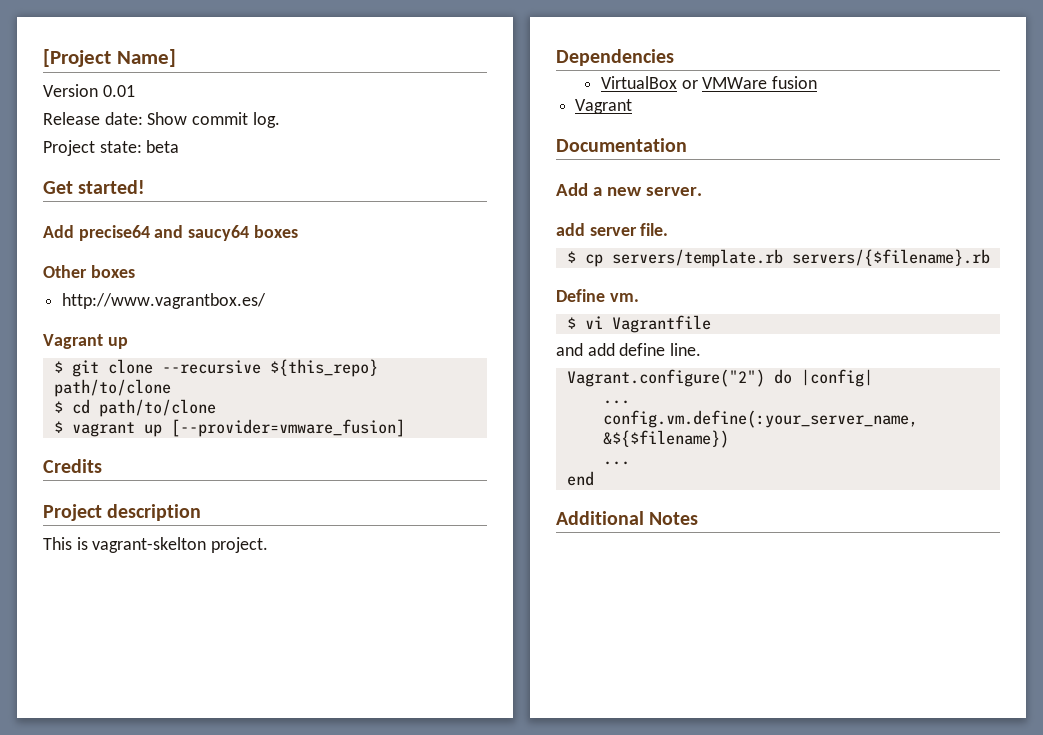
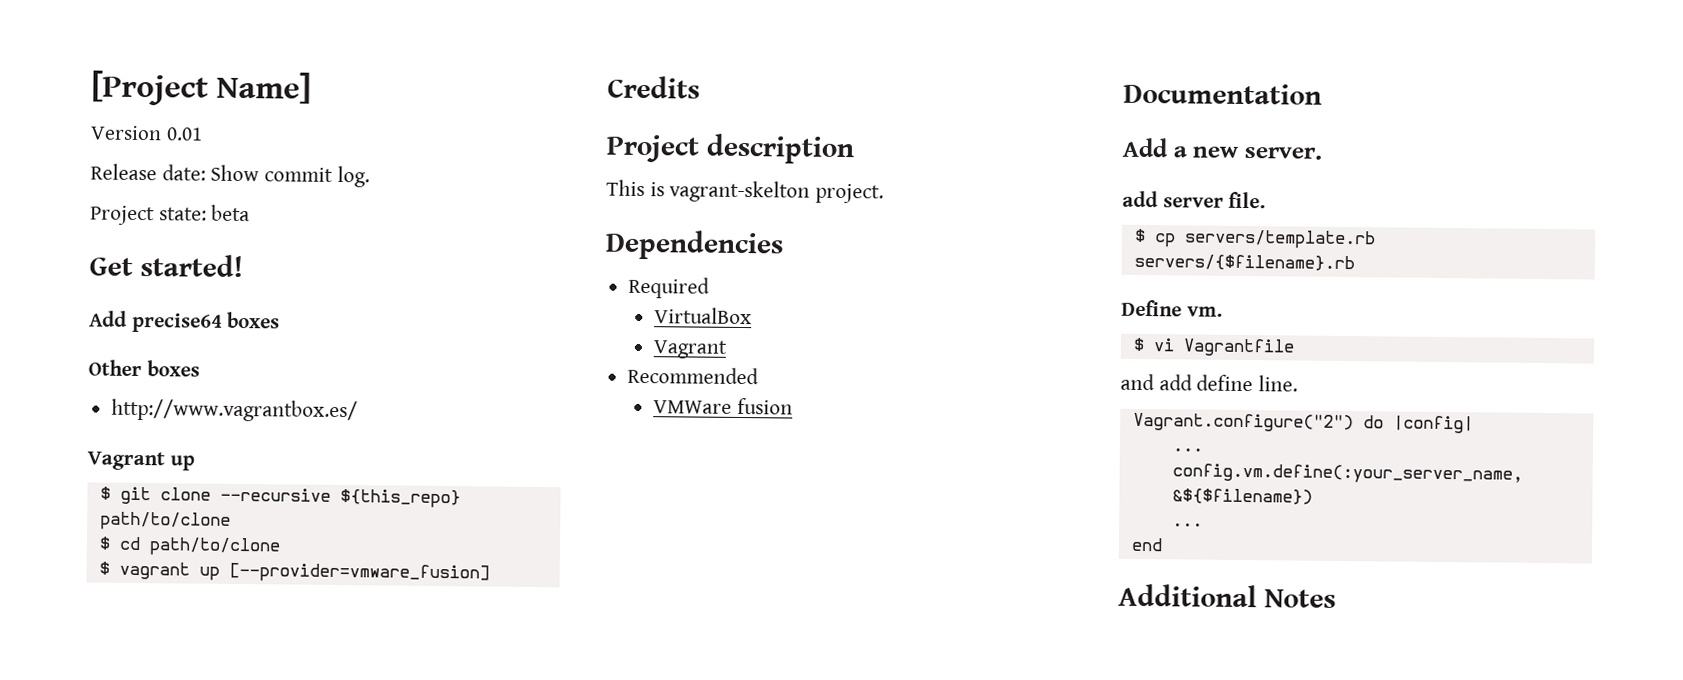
- Add precise64 and saucy64 boxes
+ Add precise64 boxes
+ Required
- VirtualBox or VMWare fusion
+ VirtualBox
  Vagrant
+ Recommended
+ VMWare fusion

